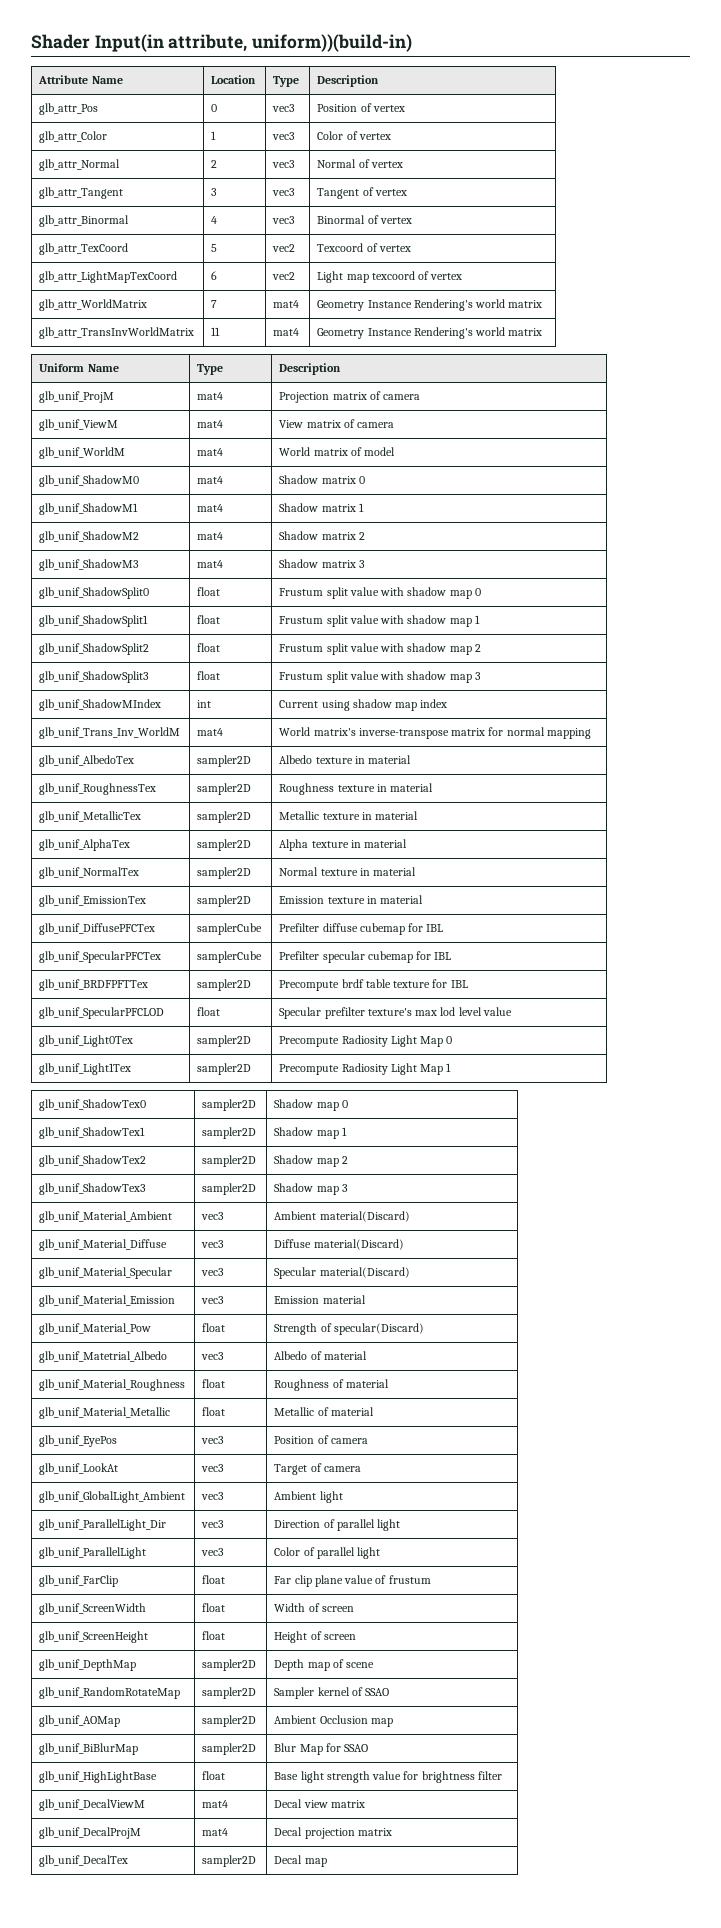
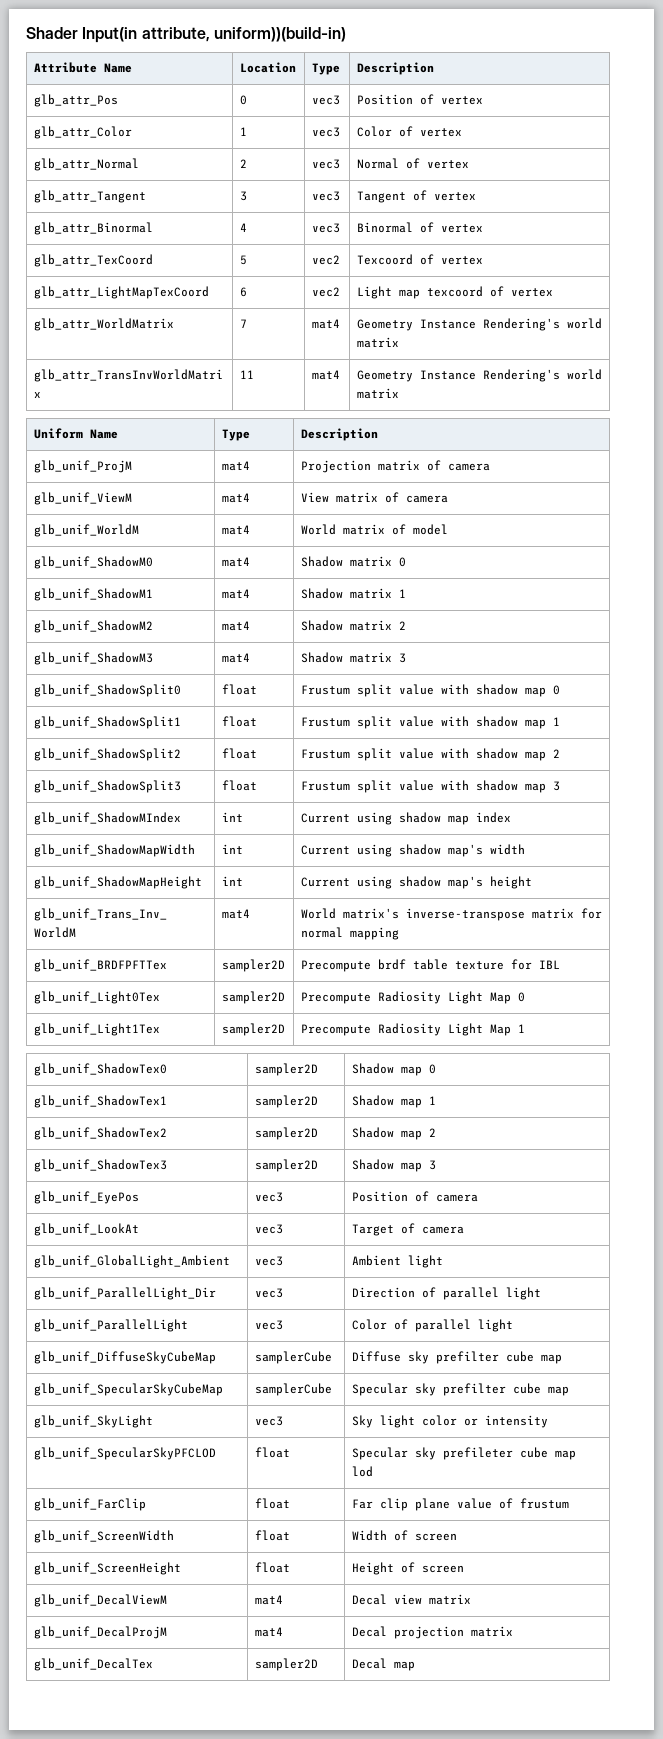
+ glb_unif_ShadowMapWidth | int | Current using shadow map's width
+ glb_unif_ShadowMapHeight | int | Current using shadow map's height
- glb_unif_AlbedoTex | sampler2D | Albedo texture in material
- glb_unif_RoughnessTex | sampler2D | Roughness texture in material
- glb_unif_MetallicTex | sampler2D | Metallic texture in material
- glb_unif_AlphaTex | sampler2D | Alpha texture in material
- glb_unif_NormalTex | sampler2D | Normal texture in material
- glb_unif_EmissionTex | sampler2D | Emission texture in material
- glb_unif_DiffusePFCTex | samplerCube | Prefilter diffuse cubemap for IBL
- glb_unif_SpecularPFCTex | samplerCube | Prefilter specular cubemap for IBL
- glb_unif_SpecularPFCLOD | float | Specular prefilter texture's max lod level value
- glb_unif_Material_Ambient | vec3 | Ambient material(Discard)
- glb_unif_Material_Diffuse | vec3 | Diffuse material(Discard)
- glb_unif_Material_Specular | vec3 | Specular material(Discard)
- glb_unif_Material_Emission | vec3 | Emission material
- glb_unif_Material_Pow | float | Strength of specular(Discard)
- glb_unif_Matetrial_Albedo | vec3 | Albedo of material
- glb_unif_Material_Roughness | float | Roughness of material
- glb_unif_Material_Metallic | float | Metallic of material
+ glb_unif_DiffuseSkyCubeMap | samplerCube | Diffuse sky prefilter cube map
+ glb_unif_SpecularSkyCubeMap | samplerCube | Specular sky prefilter cube map
+ glb_unif_SkyLight | vec3 | Sky light color or intensity
+ glb_unif_SpecularSkyPFCLOD | float | Specular sky prefileter cube map lod
- glb_unif_DepthMap | sampler2D | Depth map of scene
- glb_unif_RandomRotateMap | sampler2D | Sampler kernel of SSAO
- glb_unif_AOMap | sampler2D | Ambient Occlusion map
- glb_unif_BiBlurMap | sampler2D | Blur Map for SSAO
- glb_unif_HighLightBase | float | Base light strength value for brightness filter

